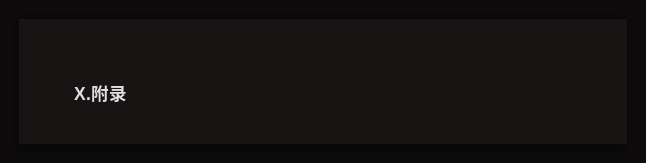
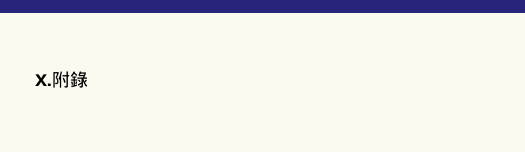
- X.附录
+ X.附錄

